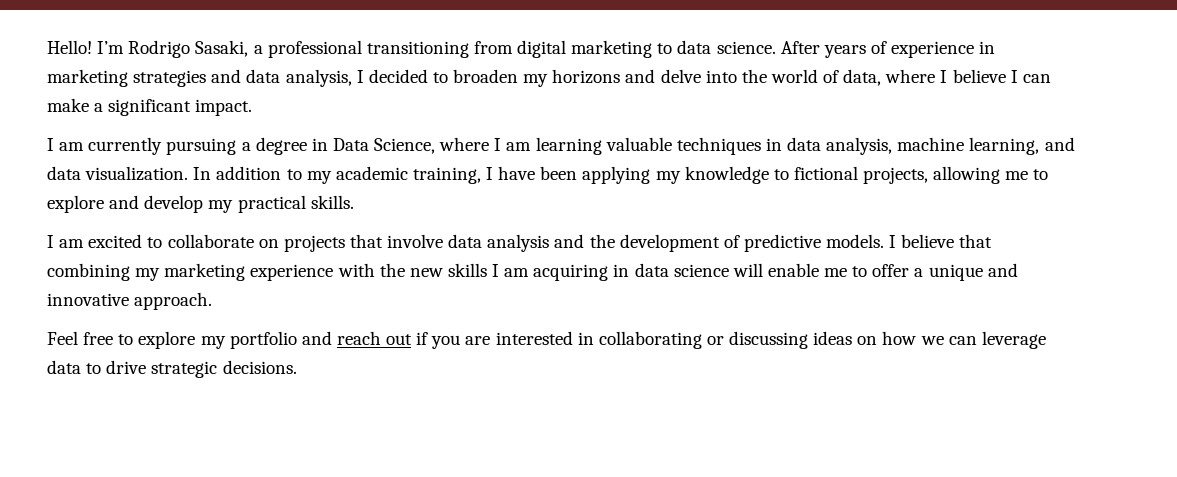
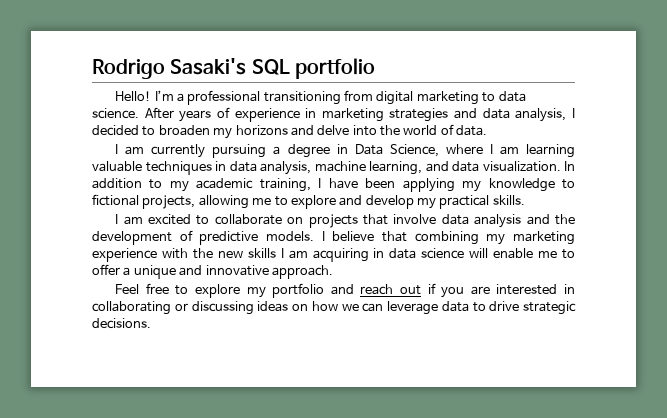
- Hello! I’m Rodrigo Sasaki, a professional transitioning from digital marketing to data science.
+ Rodrigo Sasaki's SQL portfolio
+ Hello! I’m a professional transitioning from digital marketing to data science.
- After years of experience in marketing strategies and data analysis, I decided to broaden my horizons and delve into the world of data, where I believe I can make a significant impact.
+ After years of experience in marketing strategies and data analysis, I decided to broaden my horizons and delve into the world of data.

